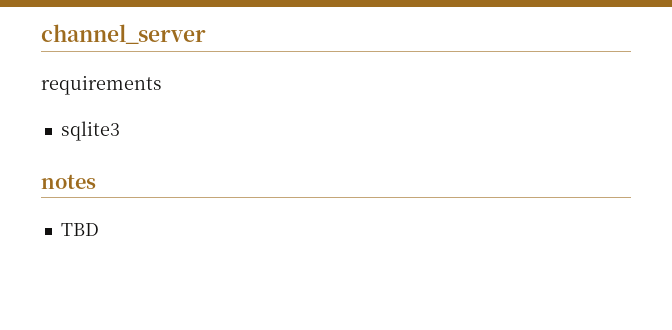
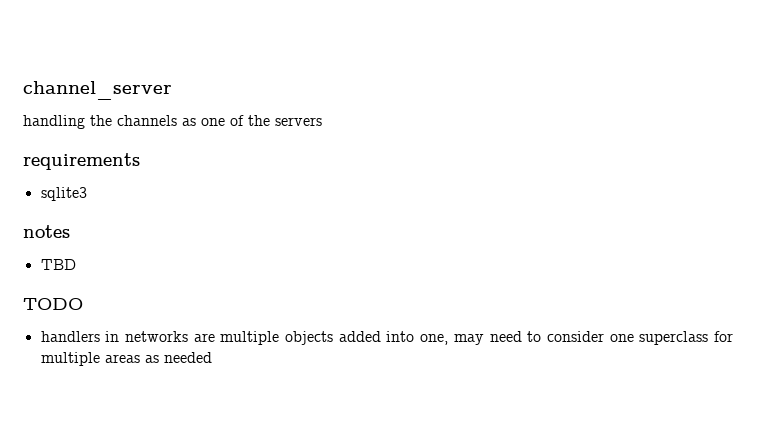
+ handling the channels as one of the servers
  requirements
  sqlite3
  notes
  TBD
+ TODO
+ handlers in networks are multiple objects added into one, may need to consider one superclass for multiple areas as needed

